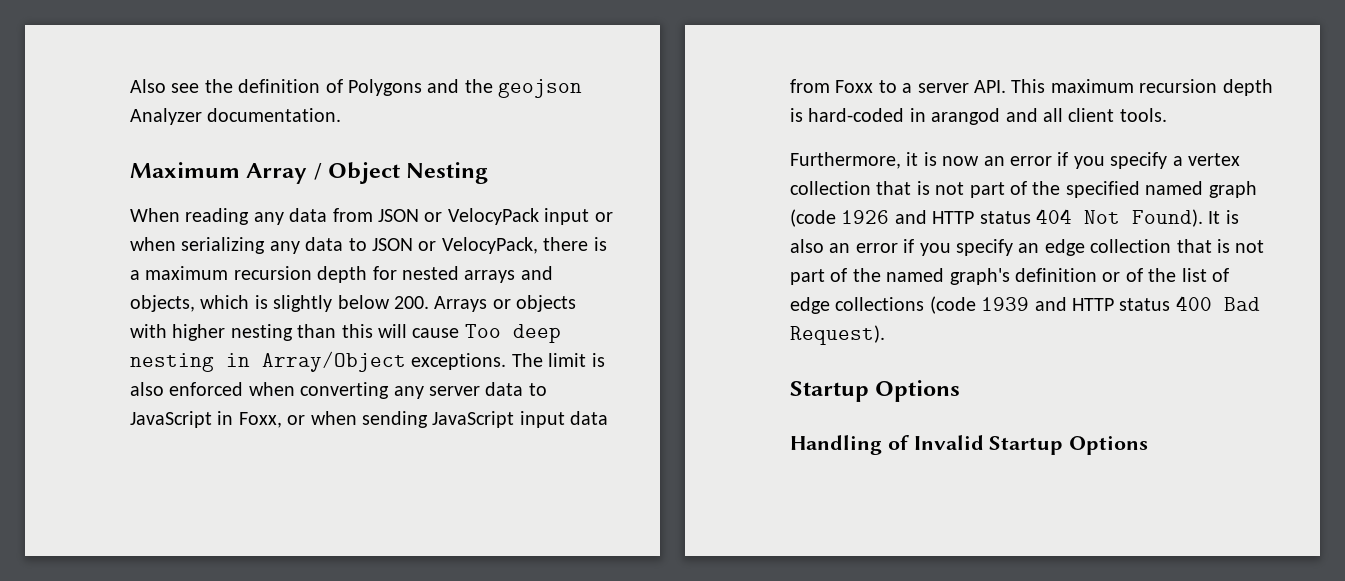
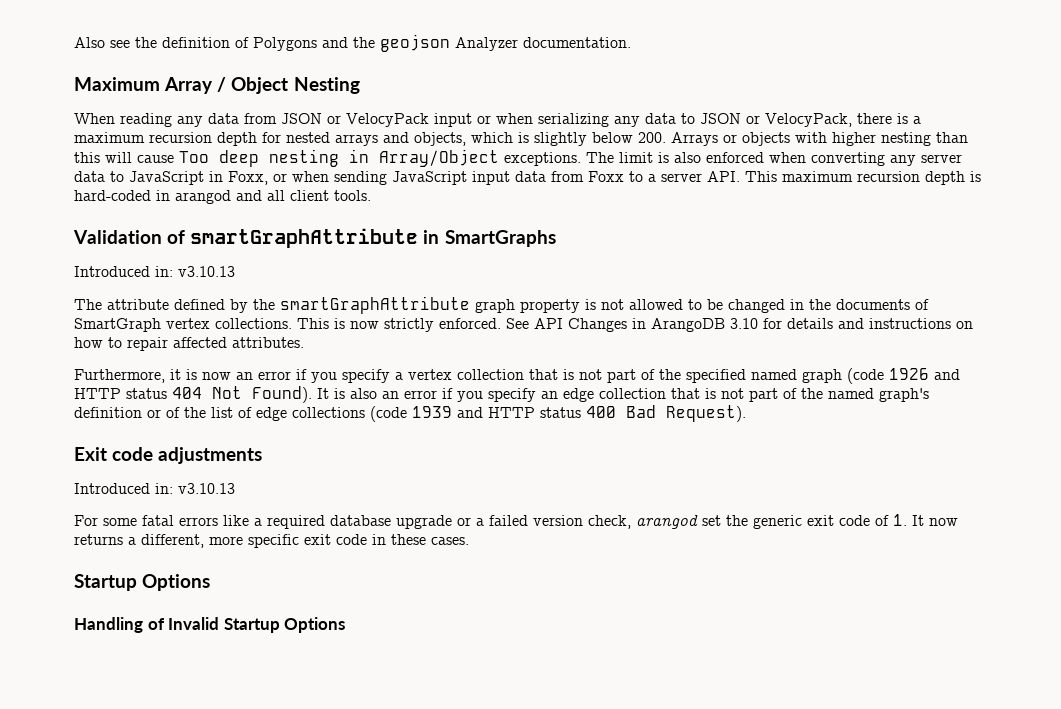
+ Validation of smartGraphAttribute in SmartGraphs
+ Introduced in: v3.10.13
+ The attribute defined by the smartGraphAttribute graph property is not allowed to be changed in the documents of SmartGraph vertex collections. This is now strictly enforced. See API Changes in ArangoDB 3.10 for details and instructions on how to repair affected attributes.
+ Exit code adjustments
+ Introduced in: v3.10.13
+ For some fatal errors like a required database upgrade or a failed version check, arangod set the generic exit code of 1. It now returns a different, more specific exit code in these cases.

